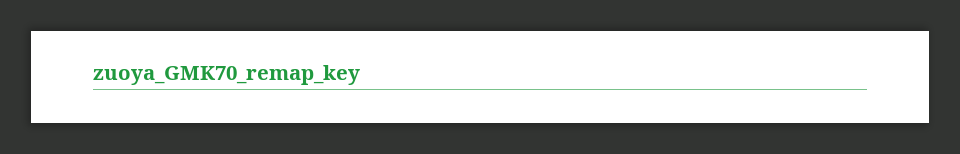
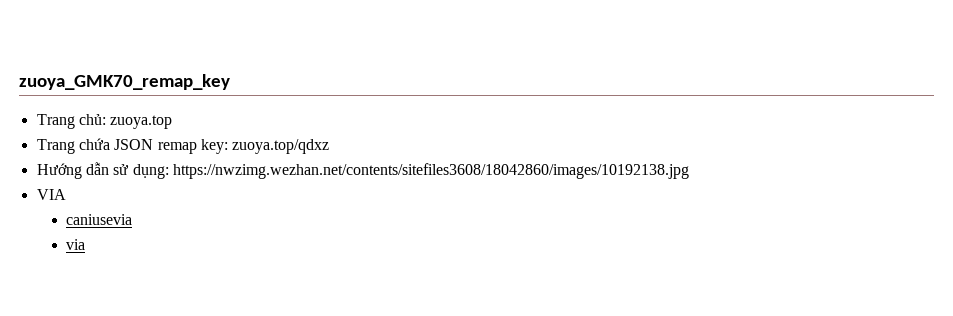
+ Trang chủ: zuoya.top
+ Trang chứa JSON remap key: zuoya.top/qdxz
+ Hướng dẫn sử dụng: https://nwzimg.wezhan.net/contents/sitefiles3608/18042860/images/10192138.jpg
+ VIA
+ caniusevia
+ via

